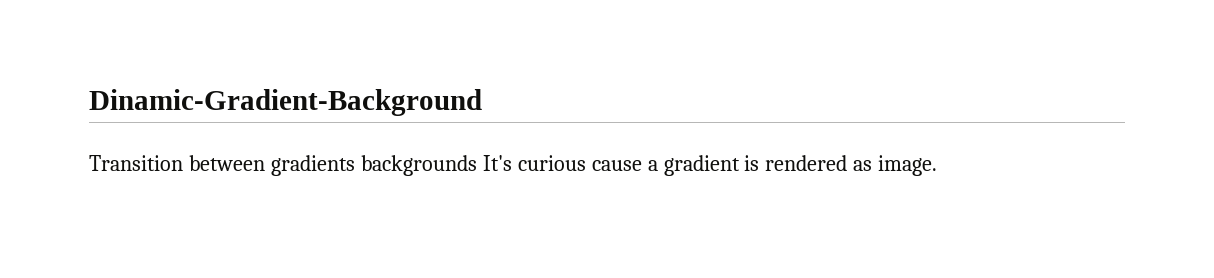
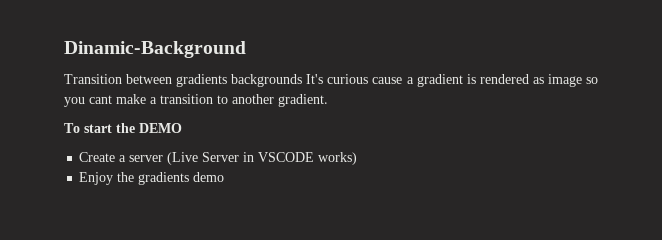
- Dinamic-Gradient-Background
+ Dinamic-Background
- Transition between gradients backgrounds It's curious cause a gradient is rendered as image.
+ Transition between gradients backgrounds It's curious cause a gradient is rendered as image so you cant make a transition to another gradient.
+ To start the DEMO
+ Create a server (Live Server in VSCODE works)
+ Enjoy the gradients demo

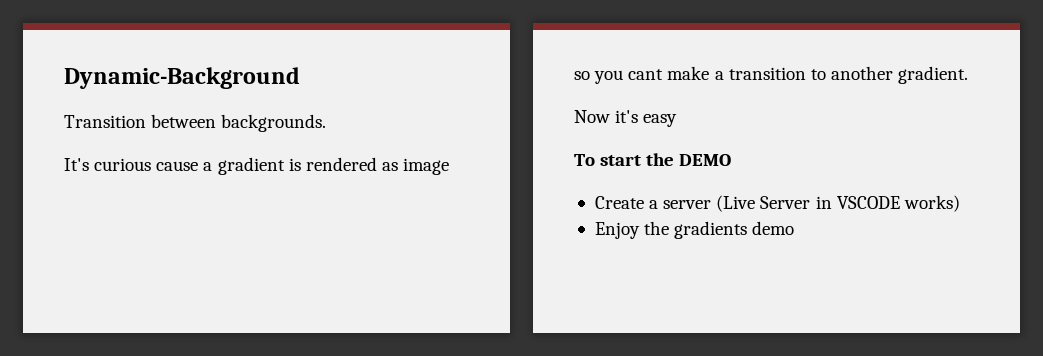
- Dinamic-Background
+ Dynamic-Background
- Transition between gradients backgrounds It's curious cause a gradient is rendered as image so you cant make a transition to another gradient.
+ Transition between backgrounds.
+ It's curious cause a gradient is rendered as image so you cant make a transition to another gradient.
+ Now it's easy

